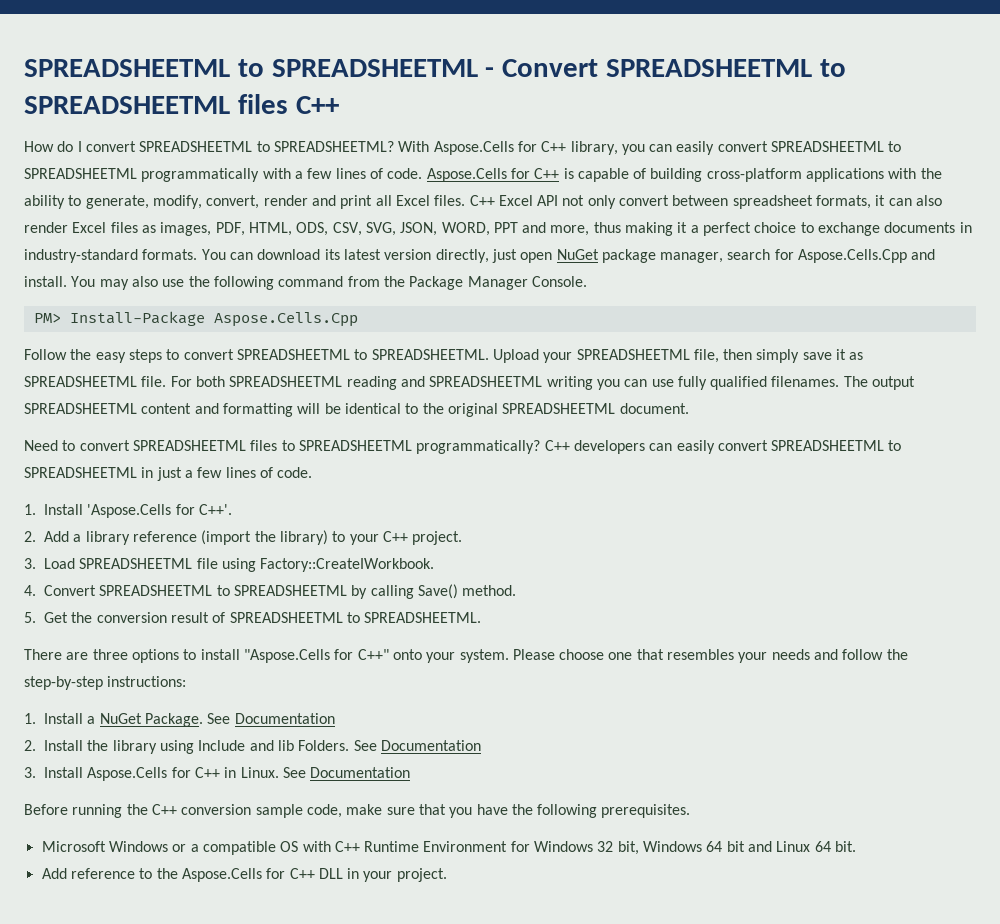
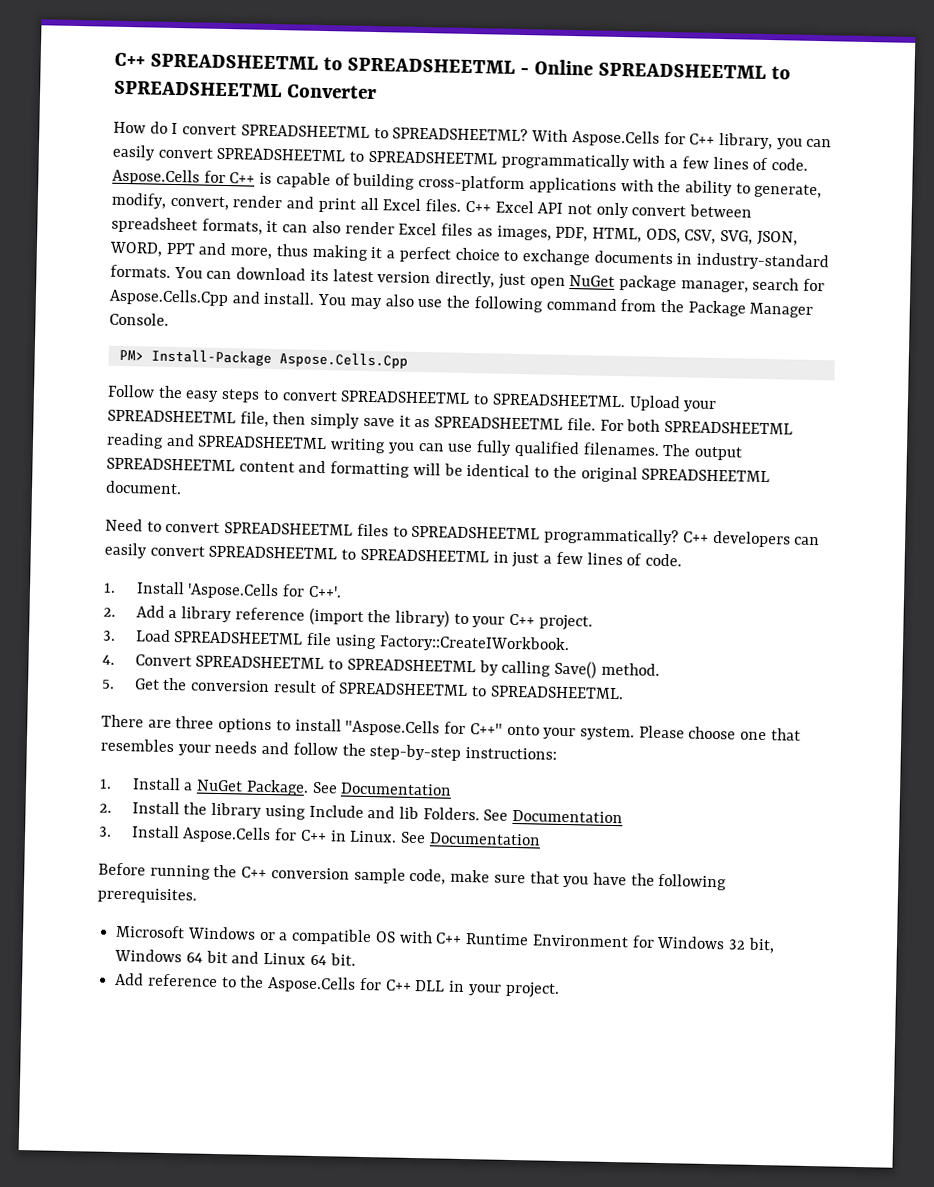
- SPREADSHEETML to SPREADSHEETML - Convert SPREADSHEETML to SPREADSHEETML files C++
+ C++ SPREADSHEETML to SPREADSHEETML - Online SPREADSHEETML to SPREADSHEETML Converter

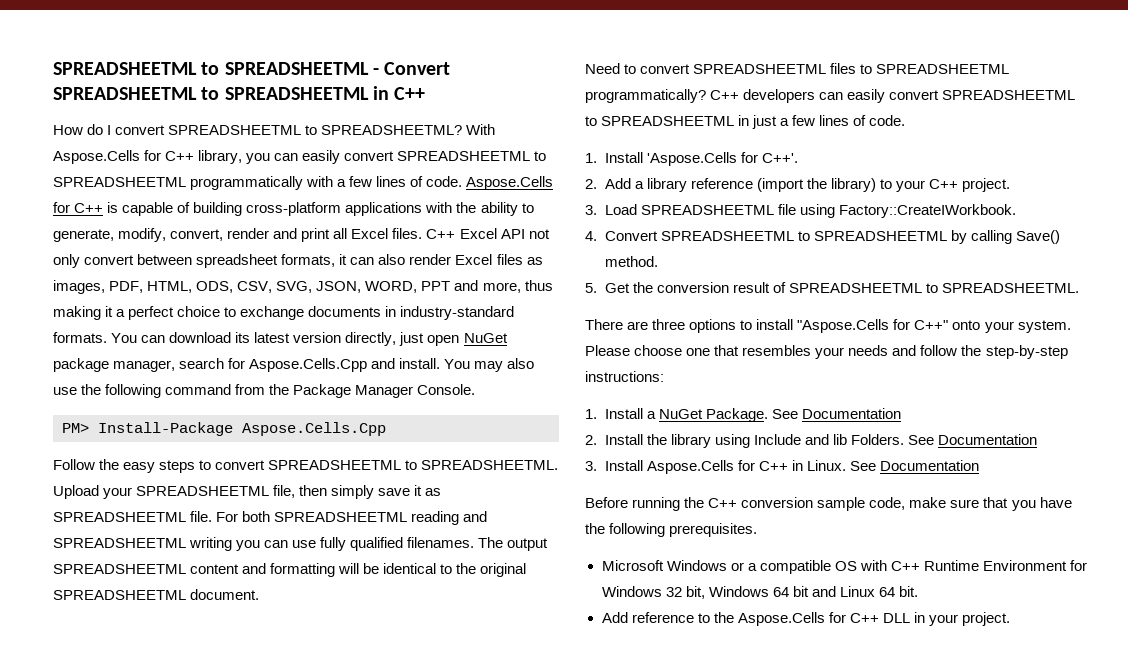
- C++ SPREADSHEETML to SPREADSHEETML - Online SPREADSHEETML to SPREADSHEETML Converter
+ SPREADSHEETML to SPREADSHEETML - Convert SPREADSHEETML to SPREADSHEETML in C++

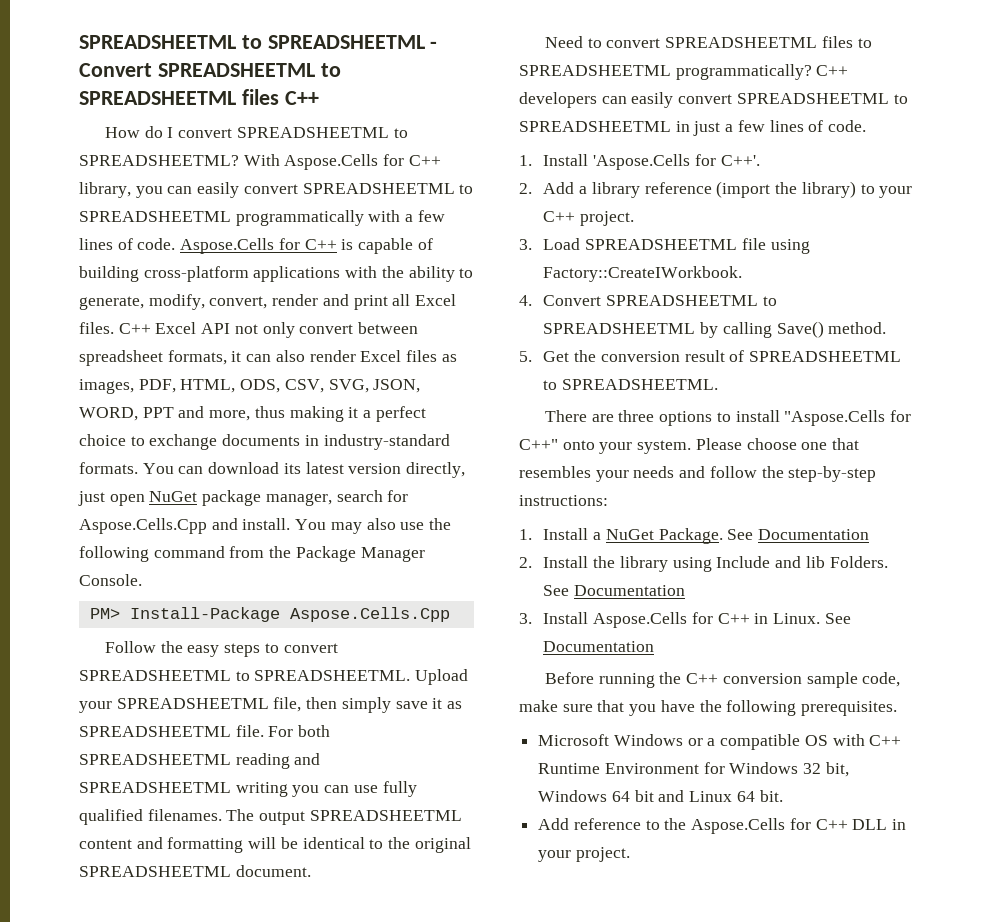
- SPREADSHEETML to SPREADSHEETML - Convert SPREADSHEETML to SPREADSHEETML in C++
+ SPREADSHEETML to SPREADSHEETML - Convert SPREADSHEETML to SPREADSHEETML files C++

